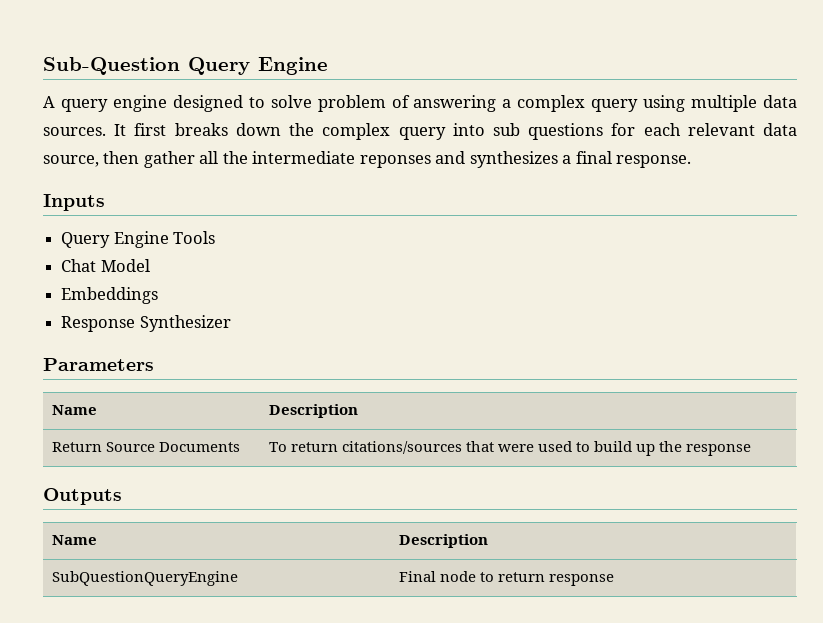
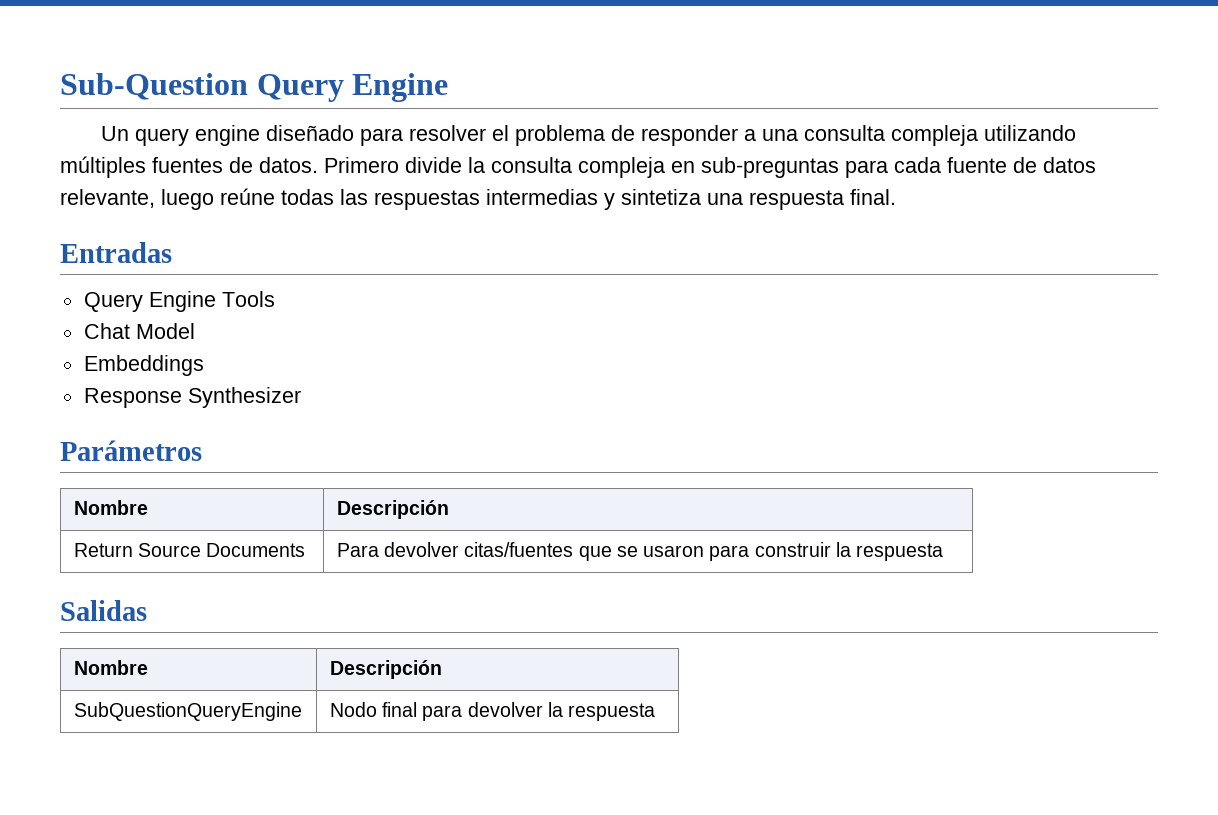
- A query engine designed to solve problem of answering a complex query using multiple data sources. It first breaks down the complex query into sub questions for each relevant data source, then gather all the intermediate reponses and synthesizes a final response.
- Inputs
+ Un query engine diseñado para resolver el problema de responder a una consulta compleja utilizando múltiples fuentes de datos. Primero divide la consulta compleja en sub-preguntas para cada fuente de datos relevante, luego reúne todas las respuestas intermedias y sintetiza una respuesta final.
+ Entradas
- Parameters
- Name | Description
+ Parámetros
+ Nombre | Descripción
- Return Source Documents | To return citations/sources that were used to build up the response
- Outputs
- Name | Description
- SubQuestionQueryEngine | Final node to return response
+ Return Source Documents | Para devolver citas/fuentes que se usaron para construir la respuesta
+ Salidas
+ Nombre | Descripción
+ SubQuestionQueryEngine | Nodo final para devolver la respuesta

